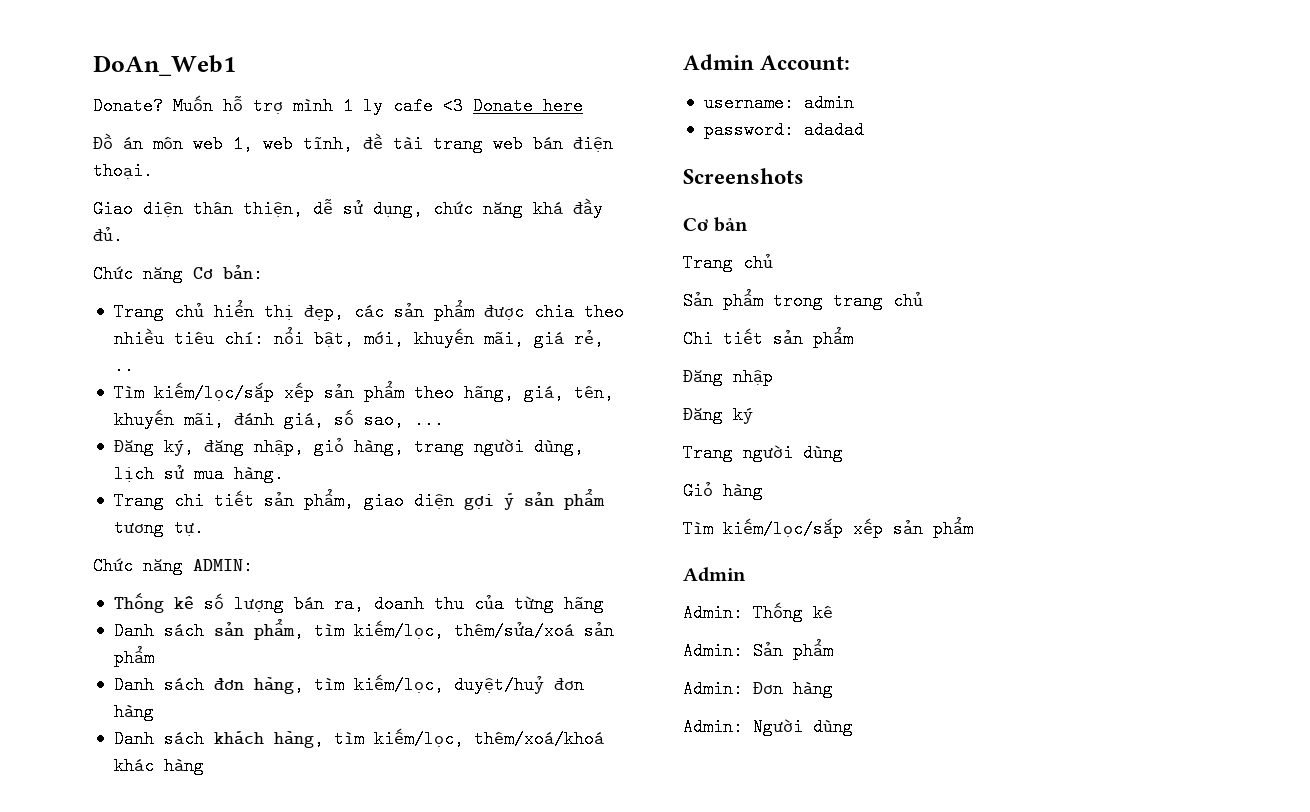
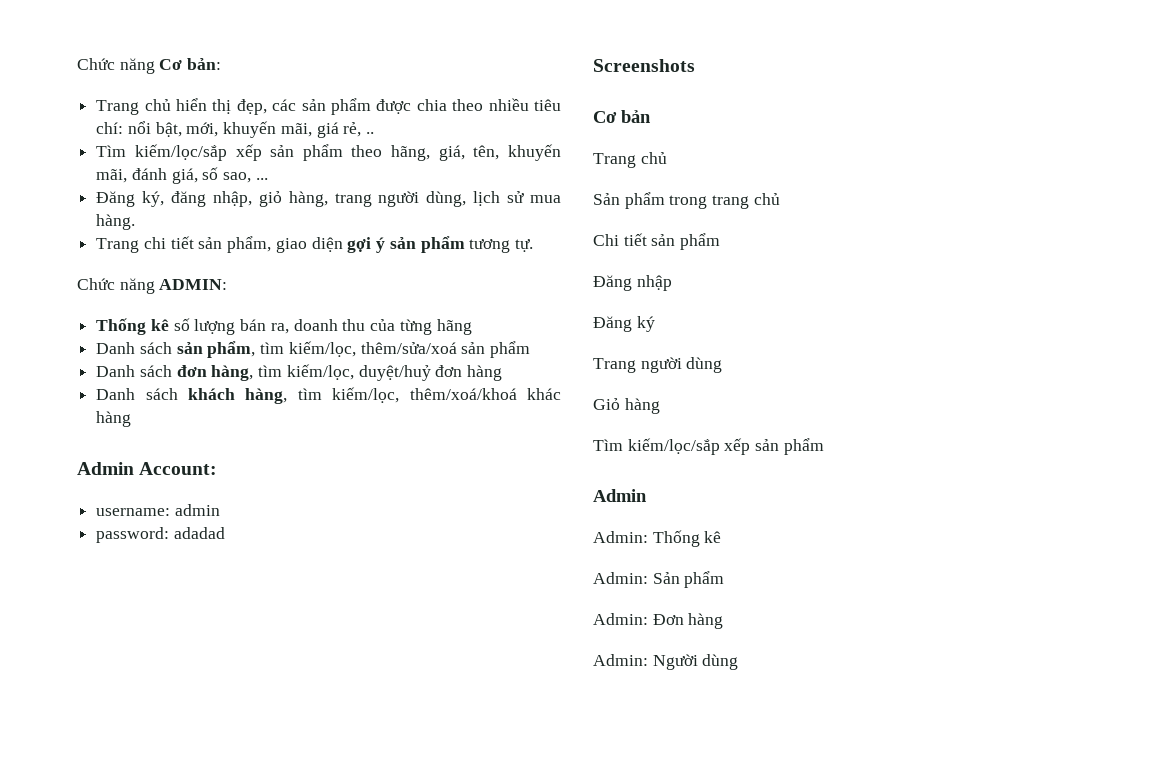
- DoAn_Web1
- Donate? Muốn hỗ trợ mình 1 ly cafe <3 Donate here
- Đồ án môn web 1, web tĩnh, đề tài trang web bán điện thoại.
- Giao diện thân thiện, dễ sử dụng, chức năng khá đầy đủ.

